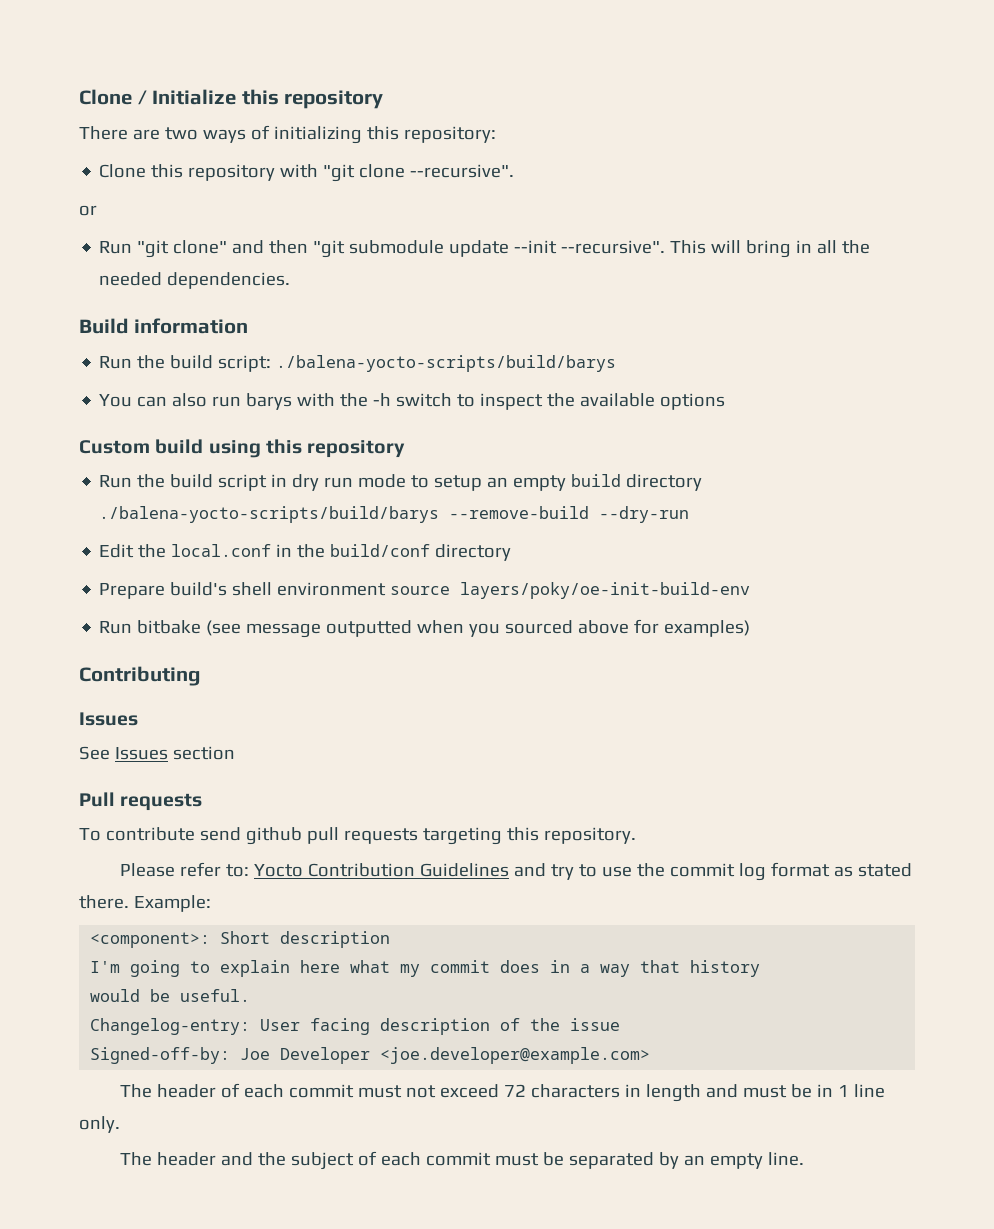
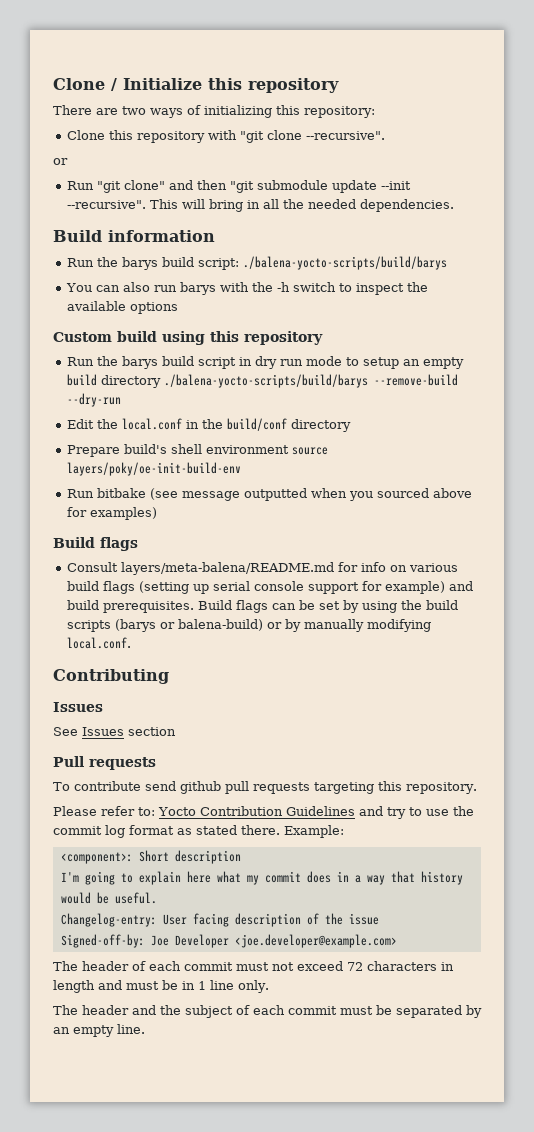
- Run the build script: ./balena-yocto-scripts/build/barys
+ Run the barys build script: ./balena-yocto-scripts/build/barys
- Run the build script in dry run mode to setup an empty build directory ./balena-yocto-scripts/build/barys --remove-build --dry-run
+ Run the barys build script in dry run mode to setup an empty build directory ./balena-yocto-scripts/build/barys --remove-build --dry-run
  Run bitbake (see message outputted when you sourced above for examples)
+ Build flags
+ Consult layers/meta-balena/README.md for info on various build flags (setting up serial console support for example) and build prerequisites. Build flags can be set by using the build scripts (barys or balena-build) or by manually modifying local.conf.

